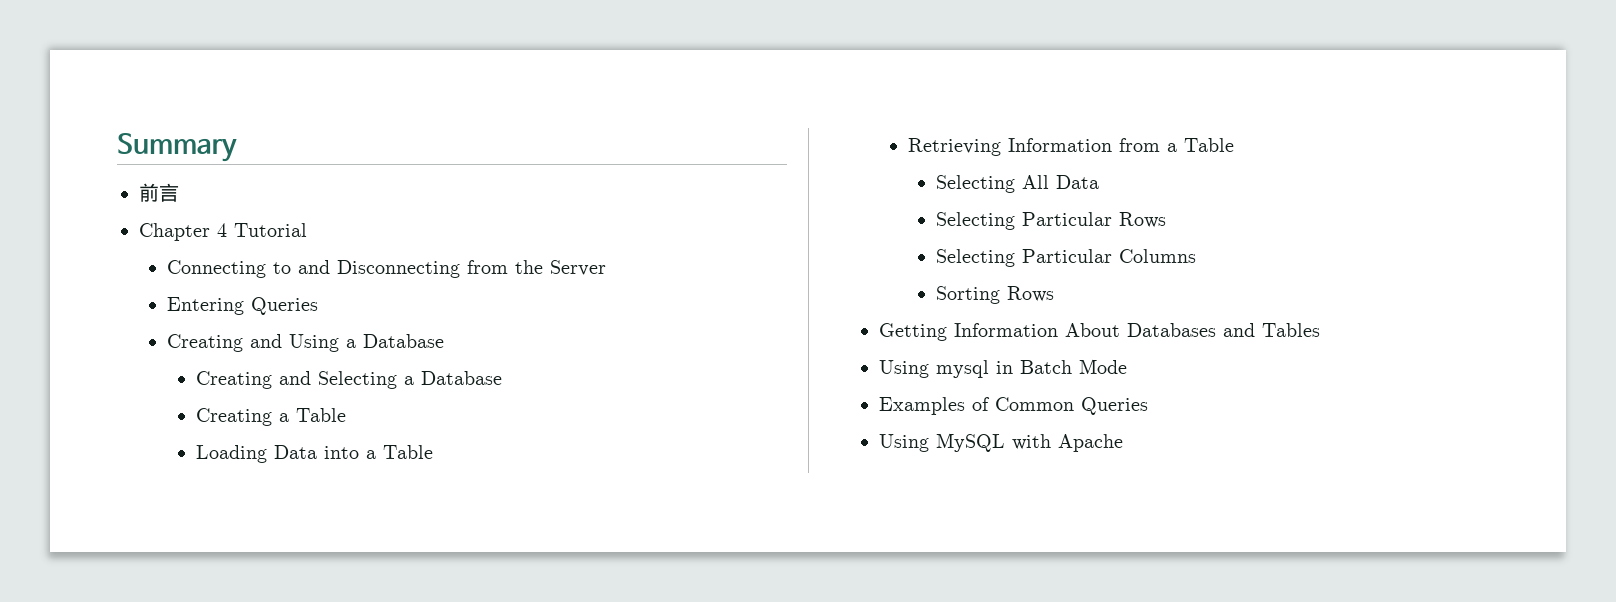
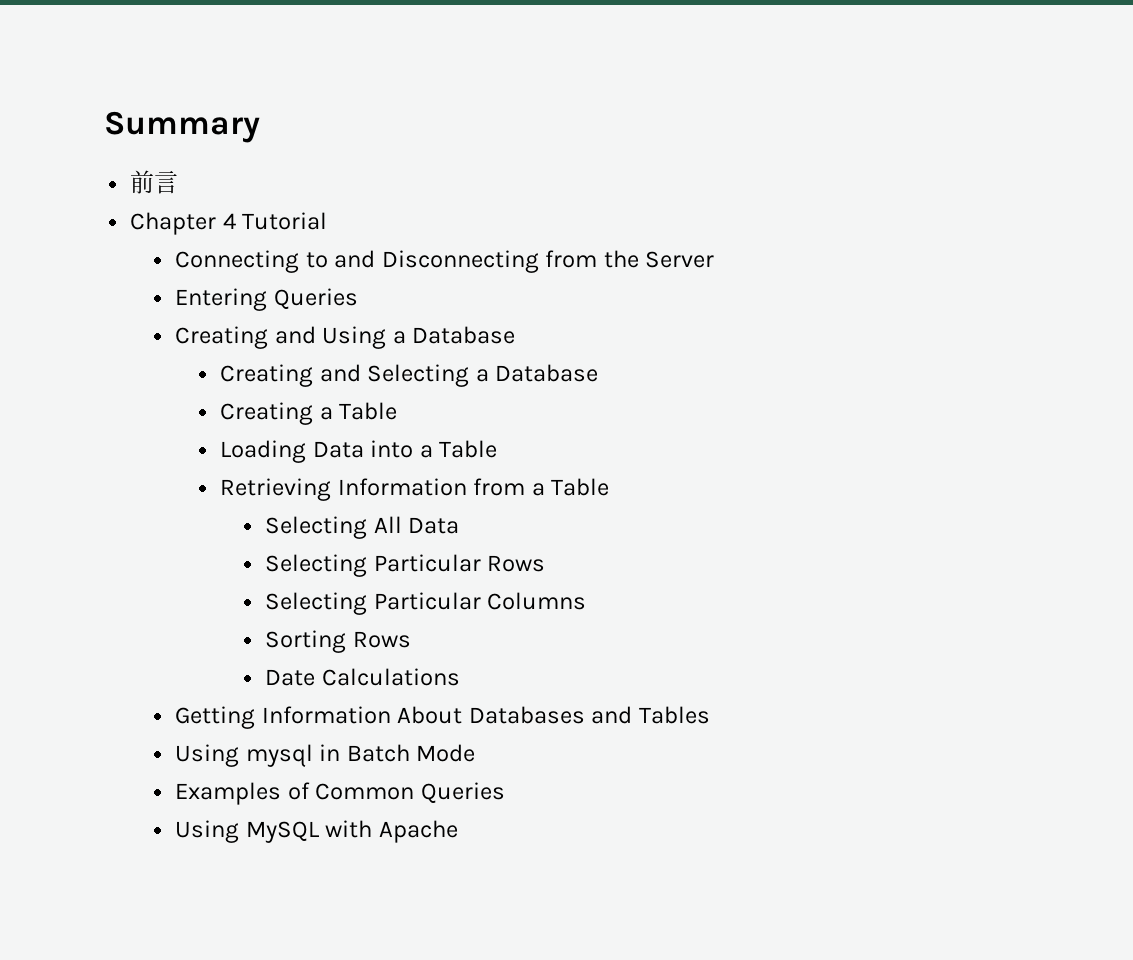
+ Date Calculations

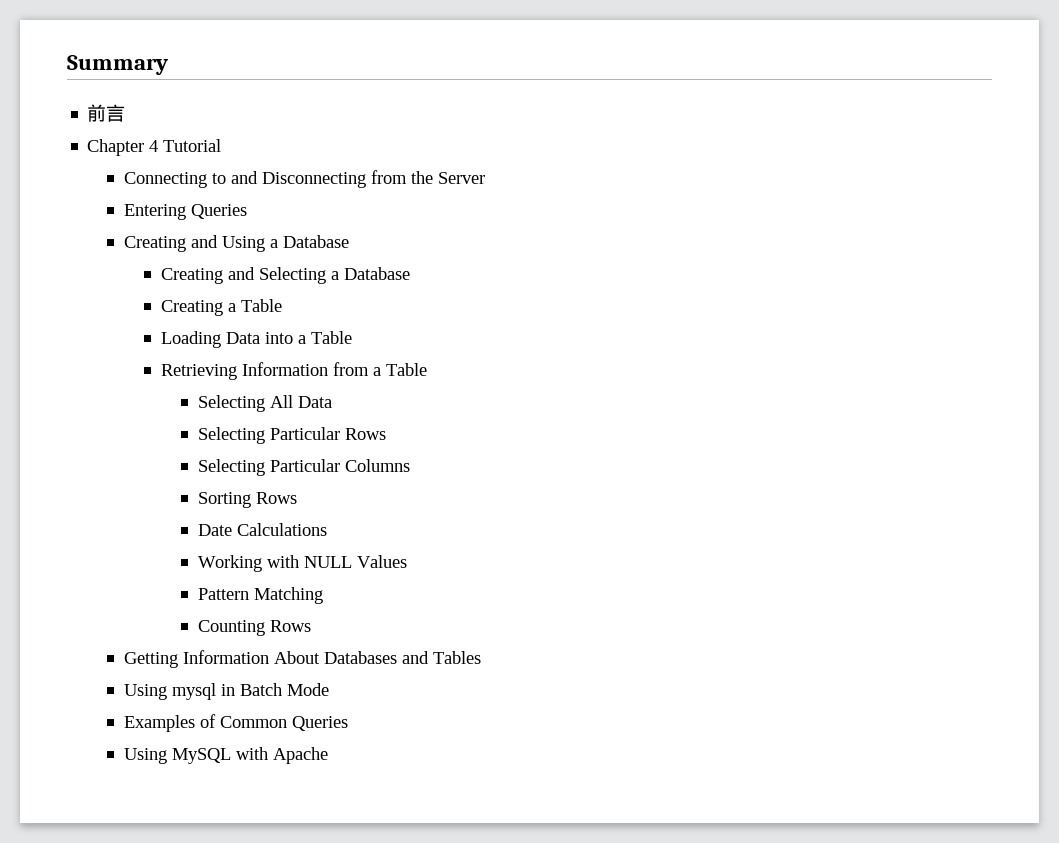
+ Working with NULL Values
+ Pattern Matching
+ Counting Rows

